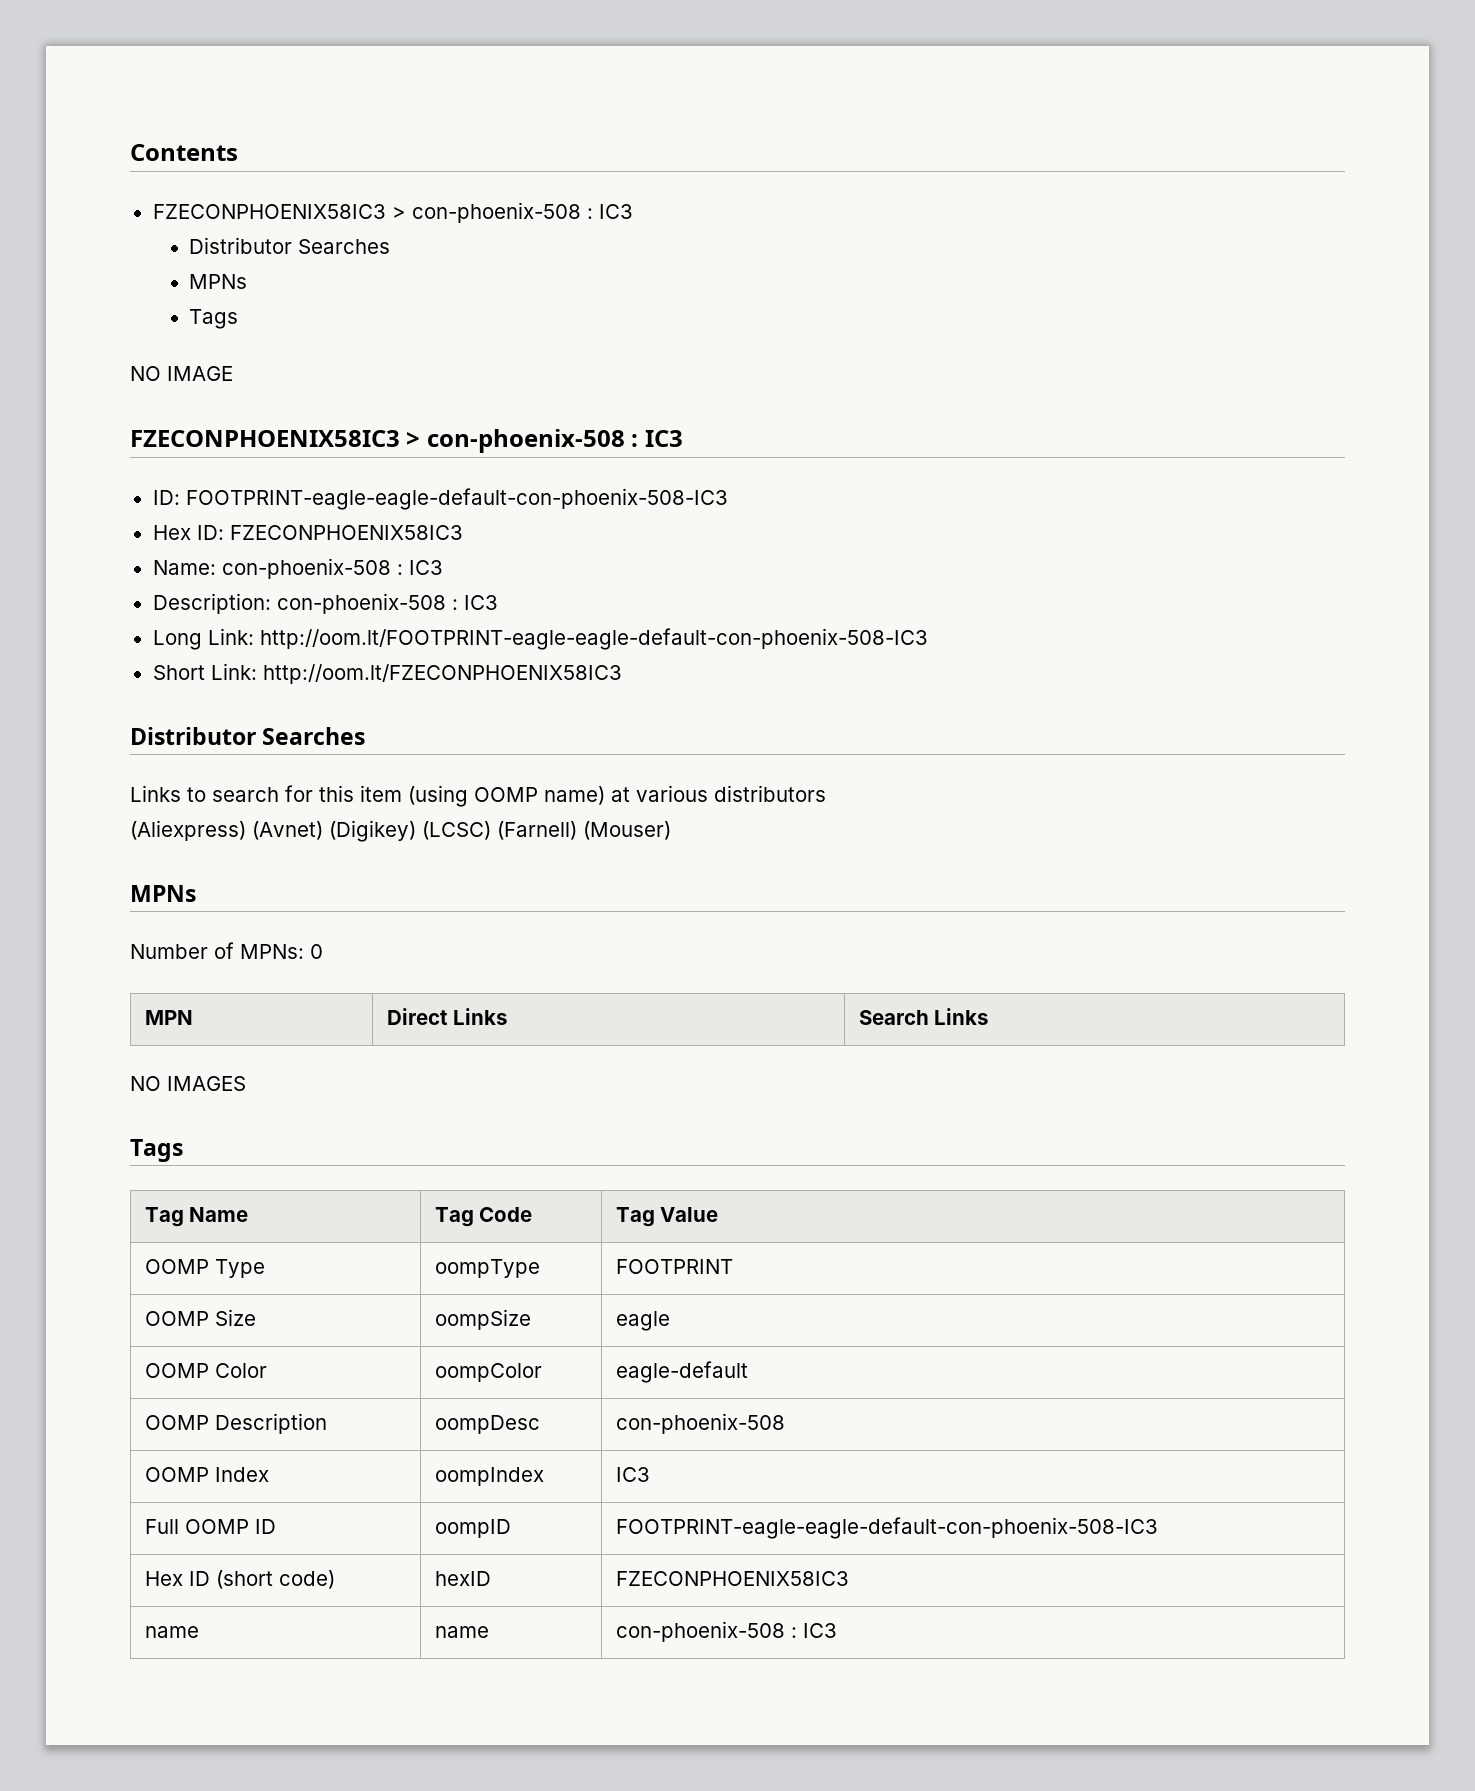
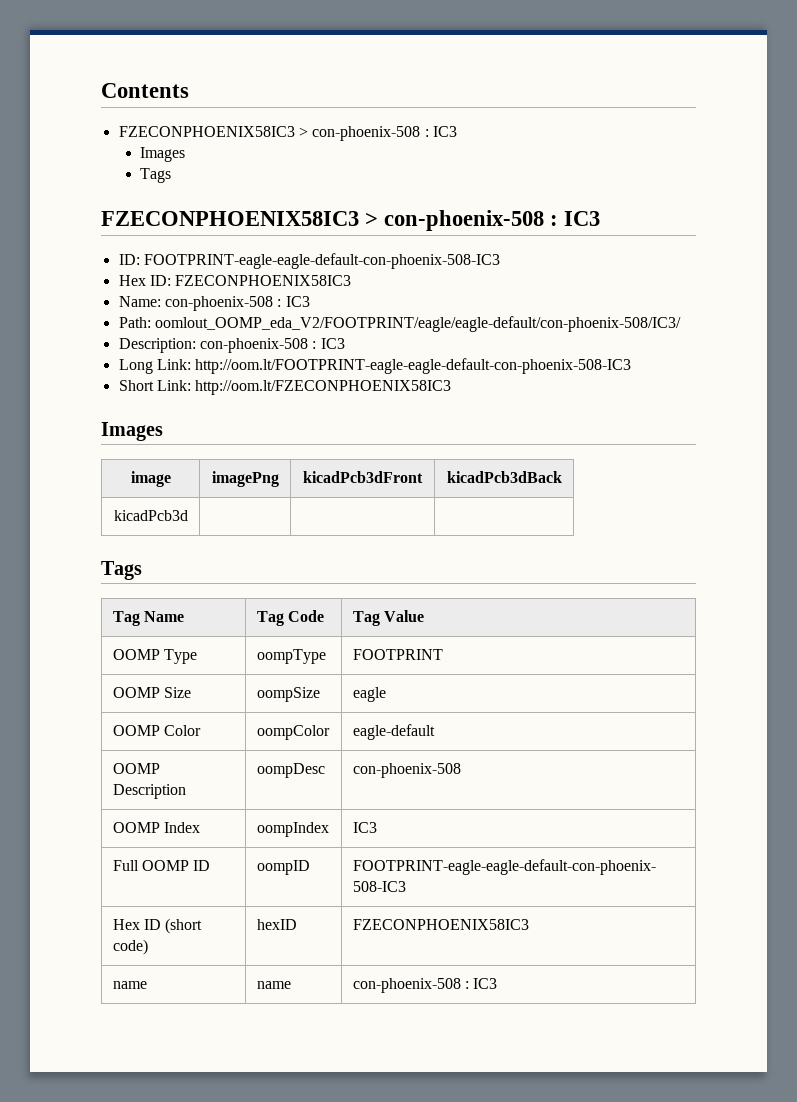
  Contents
  FZECONPHOENIX58IC3 > con-phoenix-508 : IC3
- Distributor Searches
- MPNs
+ Images
  Tags
- NO IMAGE
+ Path: oomlout_OOMP_eda_V2/FOOTPRINT/eagle/eagle-default/con-phoenix-508/IC3/
  Short Link: http://oom.lt/FZECONPHOENIX58IC3
- Distributor Searches
- Links to search for this item (using OOMP name) at various distributors
- (Aliexpress) (Avnet) (Digikey) (LCSC) (Farnell) (Mouser)
- MPNs
- Number of MPNs: 0
- MPN | Direct Links | Search Links
- NO IMAGES
+ Images
+ image | imagePng | kicadPcb3dFront | kicadPcb3dBack
+ kicadPcb3d | | |

